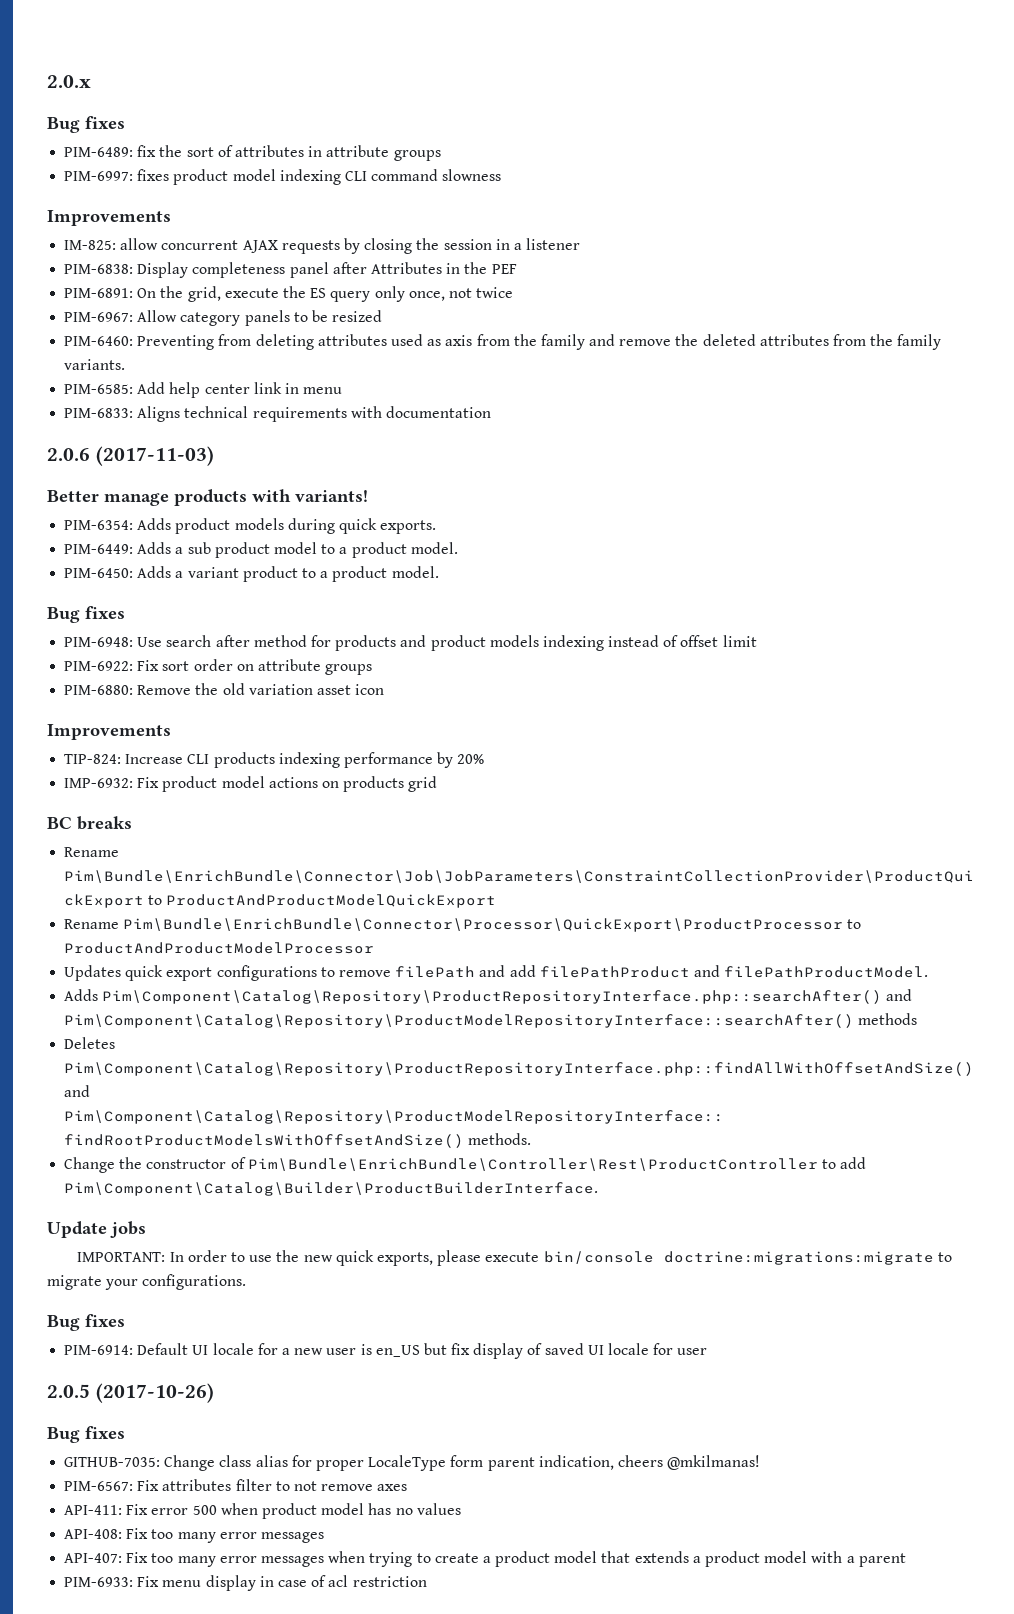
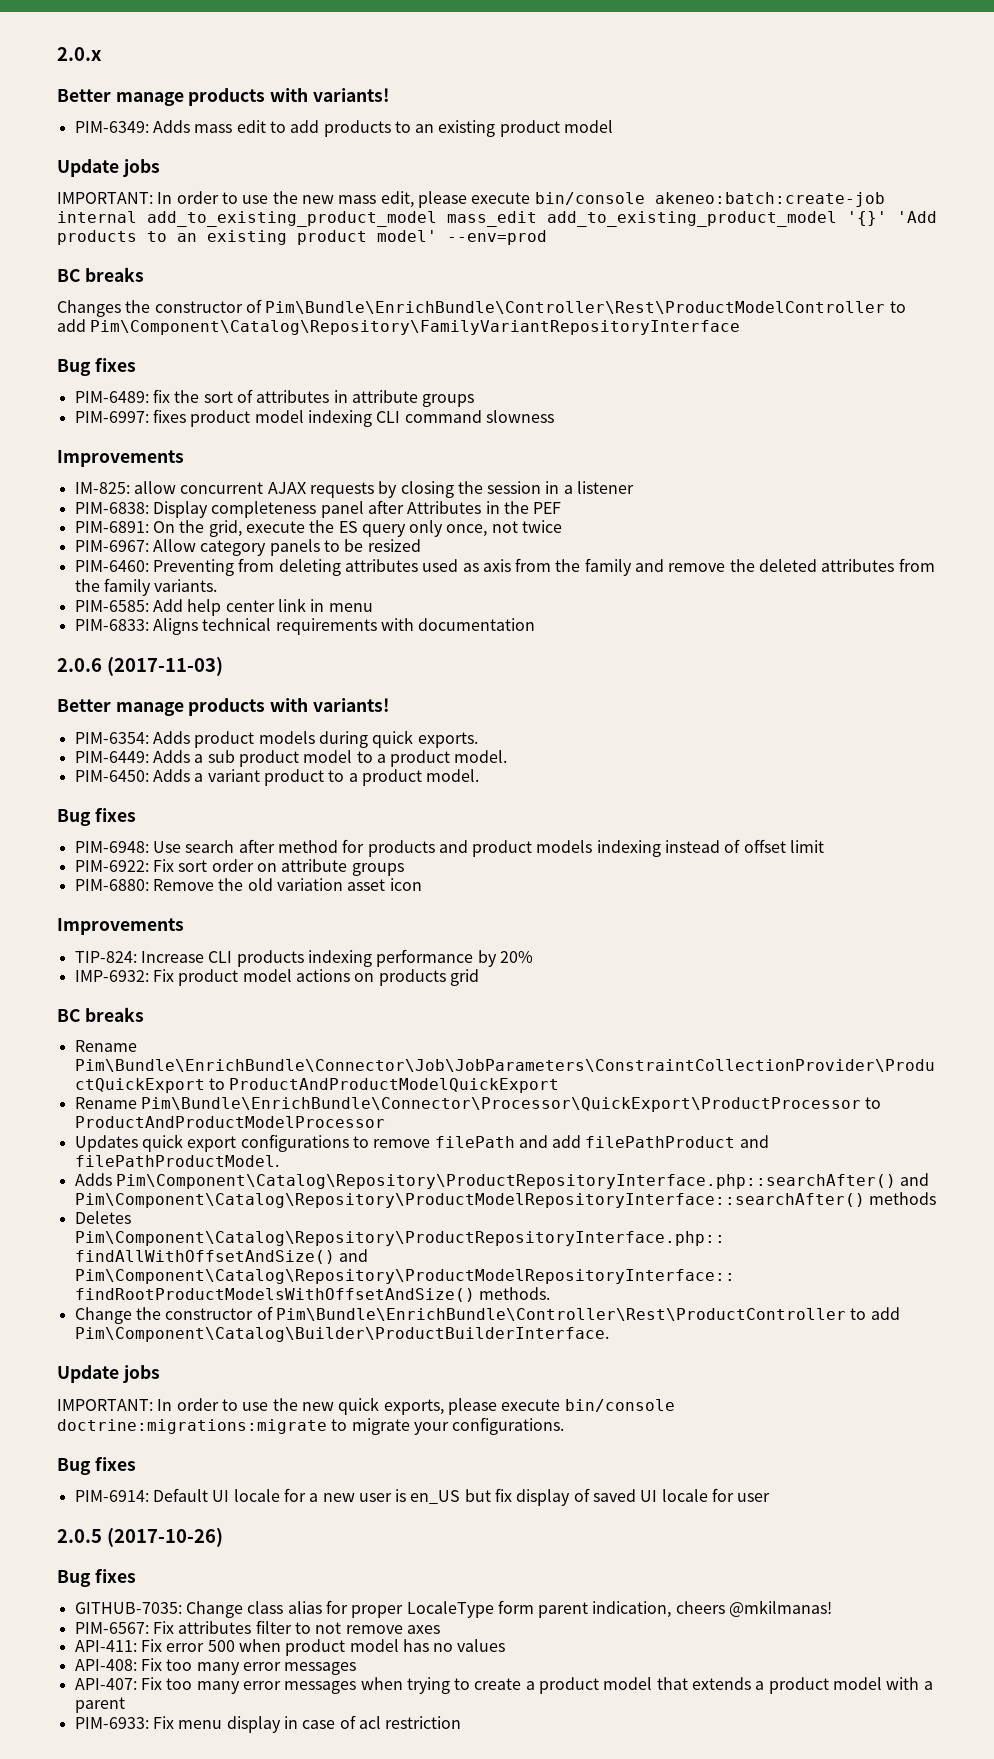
  2.0.x
+ Better manage products with variants!
+ PIM-6349: Adds mass edit to add products to an existing product model
+ Update jobs
+ IMPORTANT: In order to use the new mass edit, please execute bin/console akeneo:batch:create-job internal add_to_existing_product_model mass_edit add_to_existing_product_model '{}' 'Add products to an existing product model' --env=prod
+ BC breaks
+ Changes the constructor of Pim\Bundle\EnrichBundle\Controller\Rest\ProductModelController to add Pim\Component\Catalog\Repository\FamilyVariantRepositoryInterface

